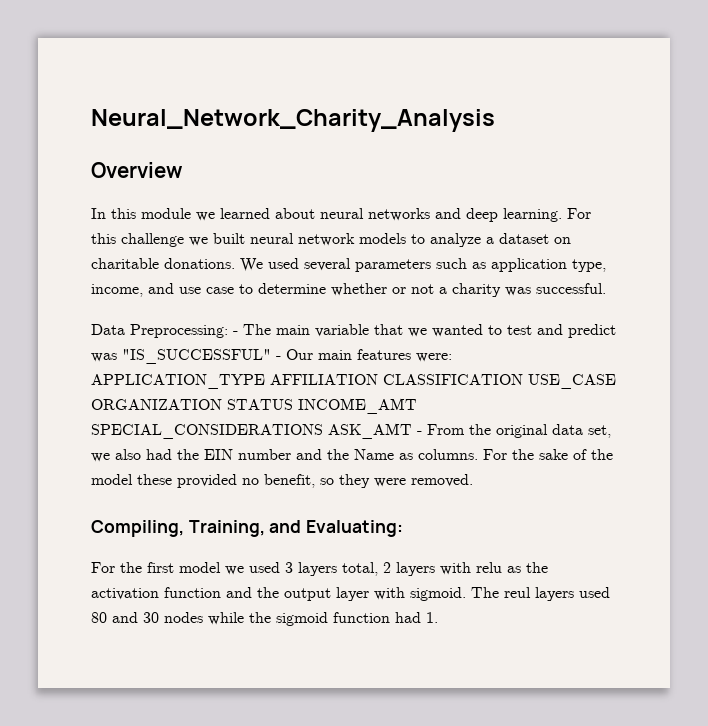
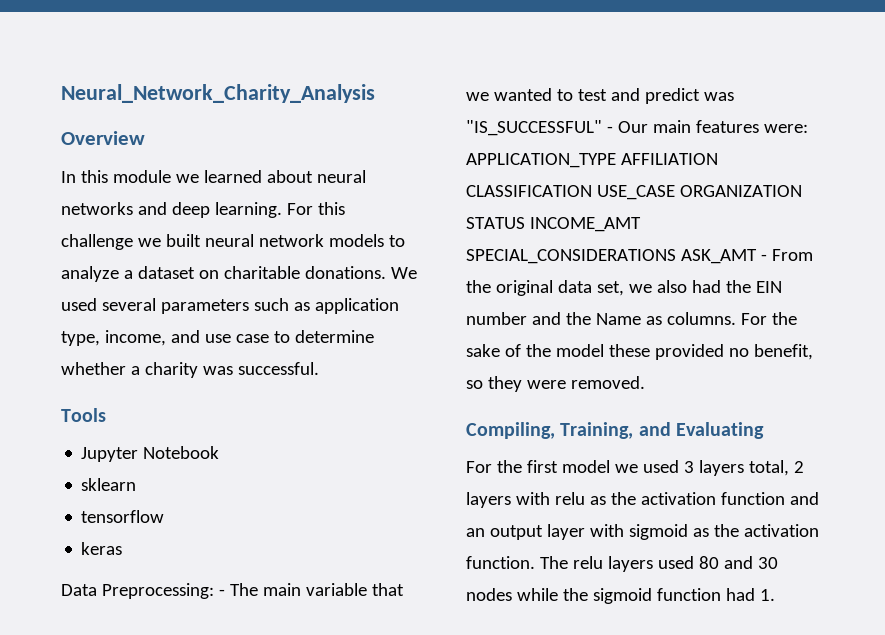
- We used several parameters such as application type, income, and use case to determine whether or not a charity was successful.
+ We used several parameters such as application type, income, and use case to determine whether a charity was successful.
+ Tools
+ Jupyter Notebook
+ sklearn
+ tensorflow
+ keras
- Compiling, Training, and Evaluating:
+ Compiling, Training, and Evaluating
- For the first model we used 3 layers total, 2 layers with relu as the activation function and the output layer with sigmoid. The reul layers used 80 and 30 nodes while the sigmoid function had 1.
+ For the first model we used 3 layers total, 2 layers with relu as the activation function and an output layer with sigmoid as the activation function. The relu layers used 80 and 30 nodes while the sigmoid function had 1.

